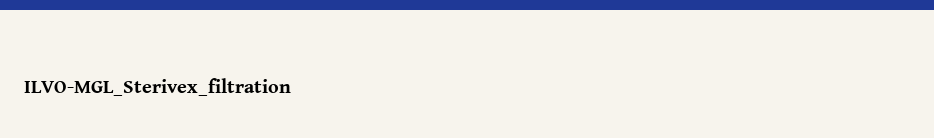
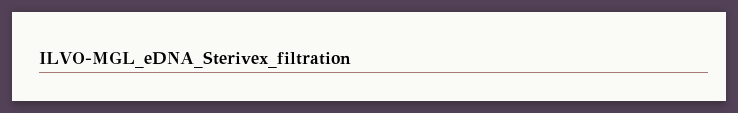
- ILVO-MGL_Sterivex_filtration
+ ILVO-MGL_eDNA_Sterivex_filtration

